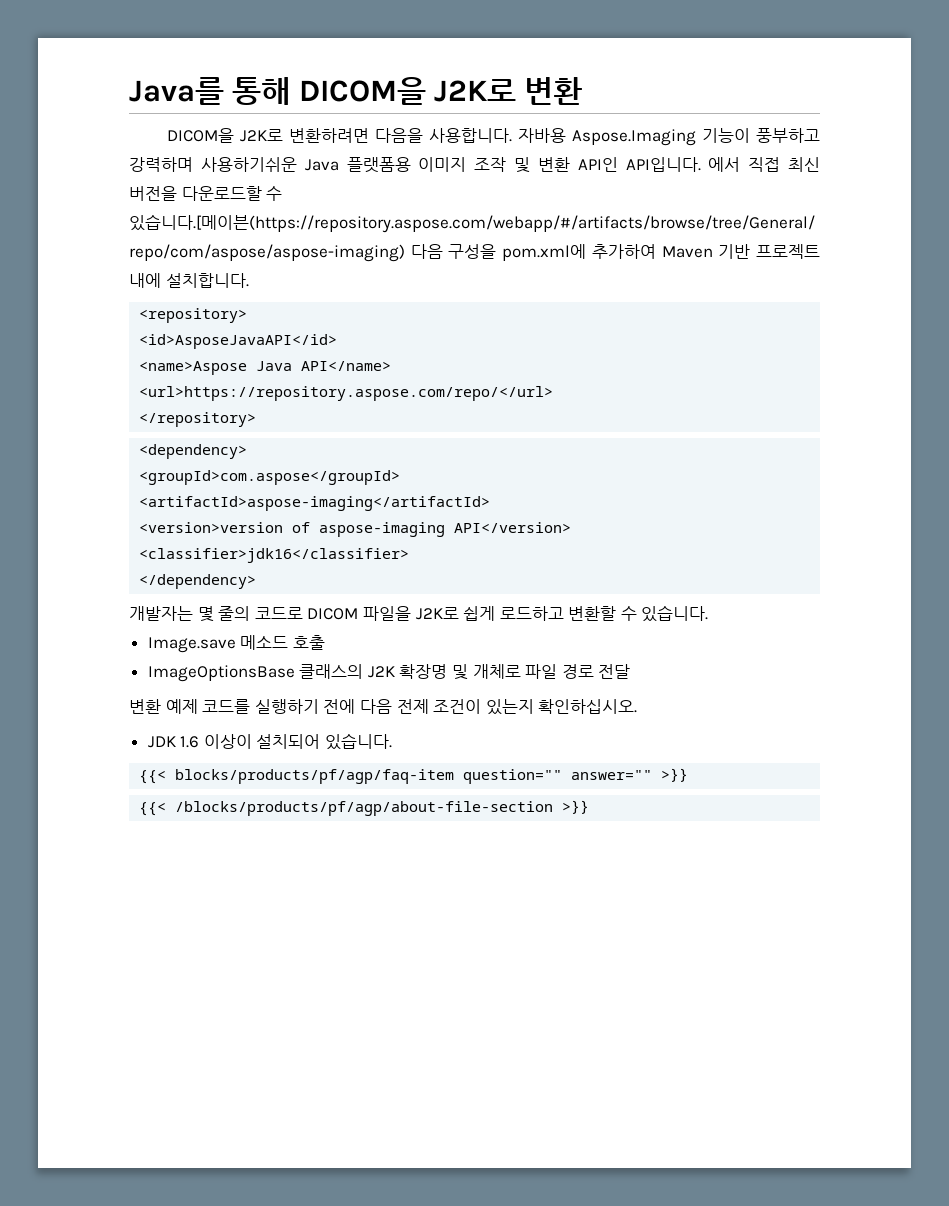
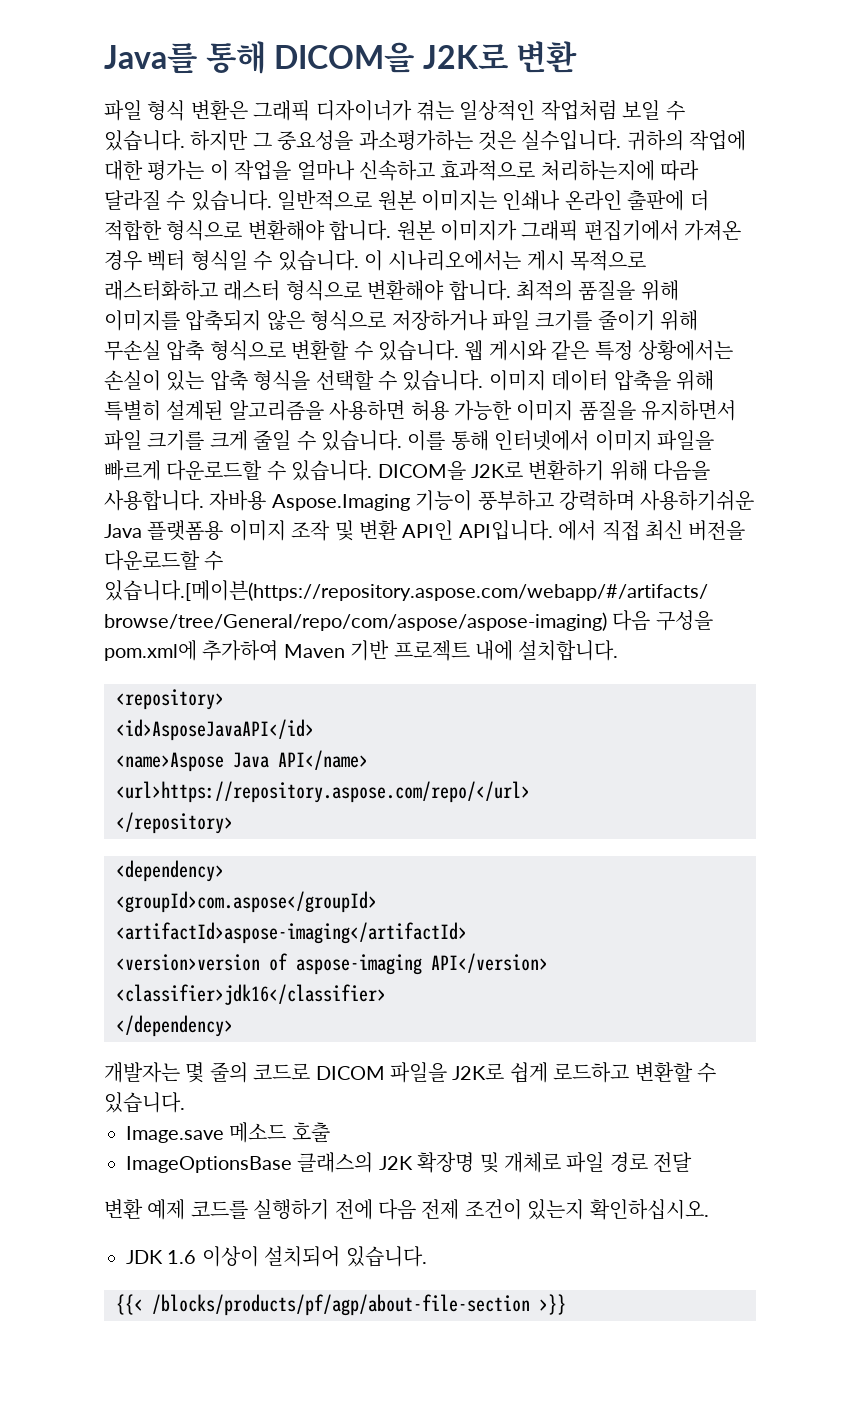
- DICOM을 J2K로 변환하려면 다음을 사용합니다.
+ 파일 형식 변환은 그래픽 디자이너가 겪는 일상적인 작업처럼 보일 수 있습니다. 하지만 그 중요성을 과소평가하는 것은 실수입니다. 귀하의 작업에 대한 평가는 이 작업을 얼마나 신속하고 효과적으로 처리하는지에 따라 달라질 수 있습니다. 일반적으로 원본 이미지는 인쇄나 온라인 출판에 더 적합한 형식으로 변환해야 합니다. 원본 이미지가 그래픽 편집기에서 가져온 경우 벡터 형식일 수 있습니다. 이 시나리오에서는 게시 목적으로 래스터화하고 래스터 형식으로 변환해야 합니다. 최적의 품질을 위해 이미지를 압축되지 않은 형식으로 저장하거나 파일 크기를 줄이기 위해 무손실 압축 형식으로 변환할 수 있습니다. 웹 게시와 같은 특정 상황에서는 손실이 있는 압축 형식을 선택할 수 있습니다. 이미지 데이터 압축을 위해 특별히 설계된 알고리즘을 사용하면 허용 가능한 이미지 품질을 유지하면서 파일 크기를 크게 줄일 수 있습니다. 이를 통해 인터넷에서 이미지 파일을 빠르게 다운로드할 수 있습니다. DICOM을 J2K로 변환하기 위해 다음을 사용합니다.
- {{< blocks/products/pf/agp/faq-item question="" answer="" >}}

